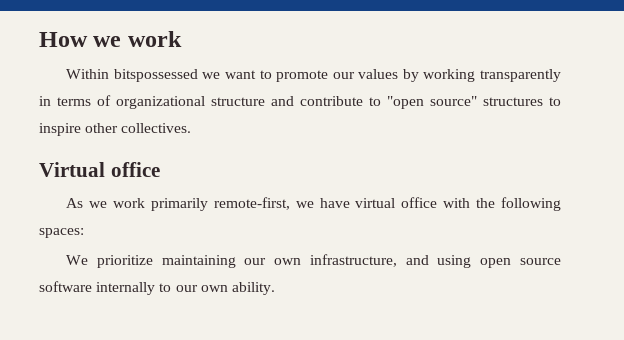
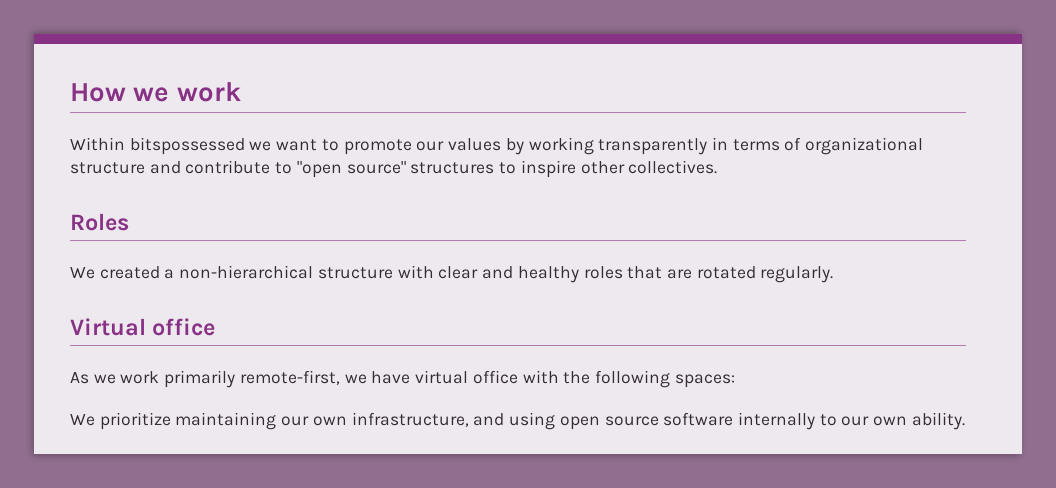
+ Roles
+ We created a non-hierarchical structure with clear and healthy roles that are rotated regularly.

